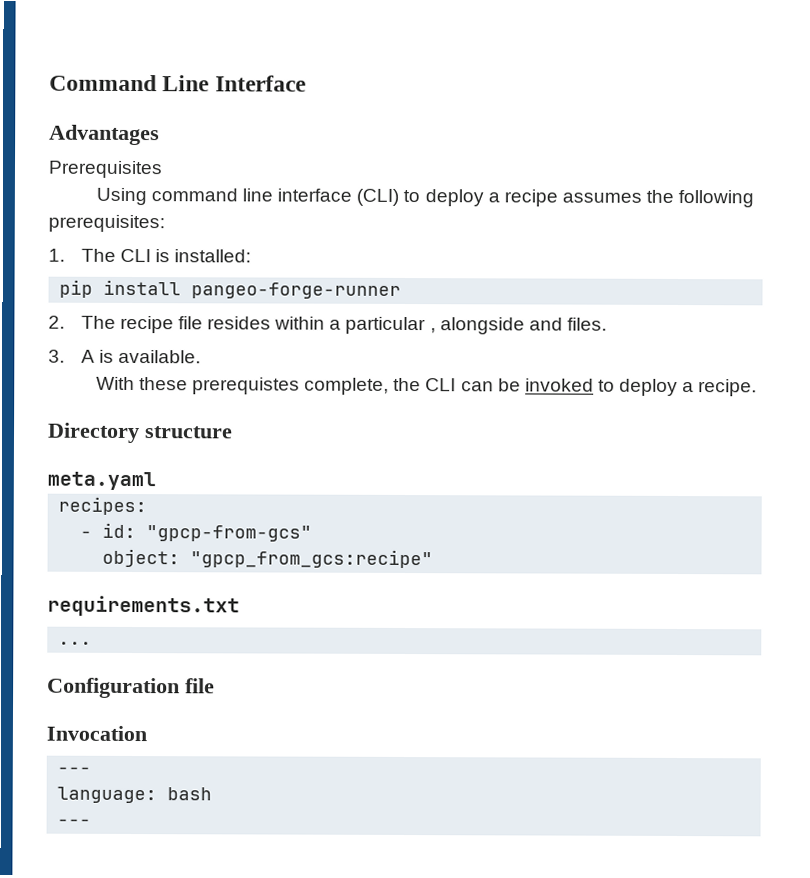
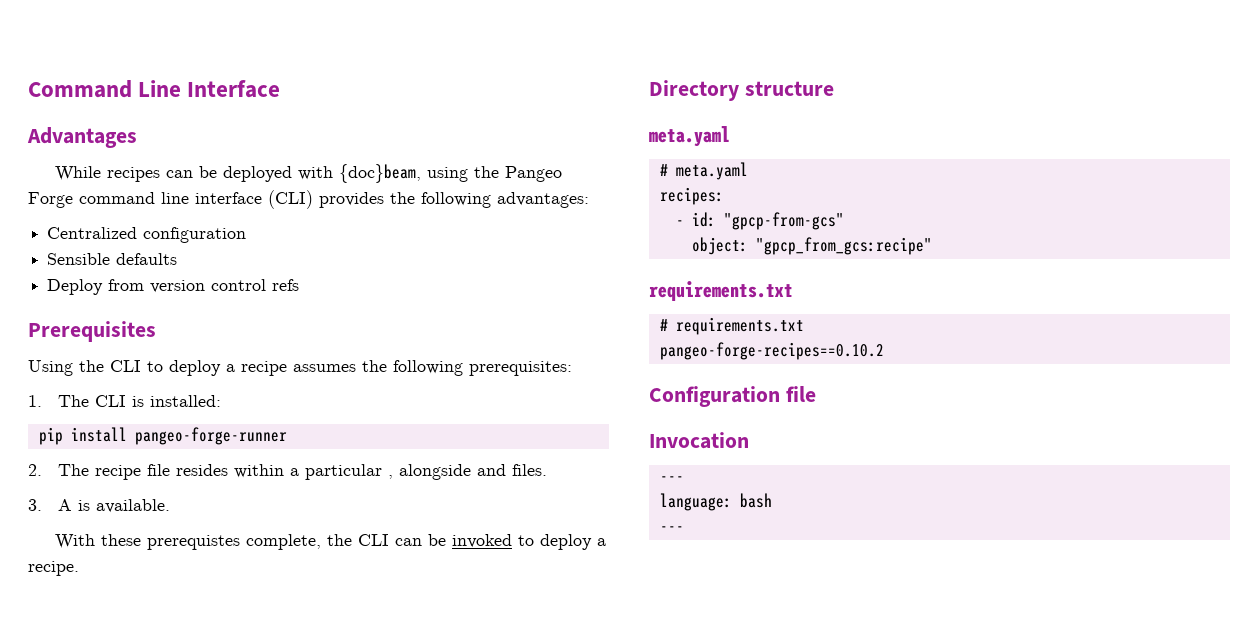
+ While recipes can be deployed with {doc}beam, using the Pangeo Forge command line interface (CLI) provides the following advantages:
+ Centralized configuration
+ Sensible defaults
+ Deploy from version control refs
  Prerequisites
- Using command line interface (CLI) to deploy a recipe assumes the following prerequisites:
+ Using the CLI to deploy a recipe assumes the following prerequisites:
+ # meta.yaml
- ...
+ # requirements.txt
+ pangeo-forge-recipes==0.10.2

